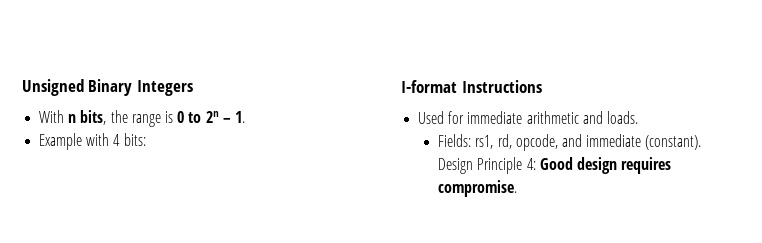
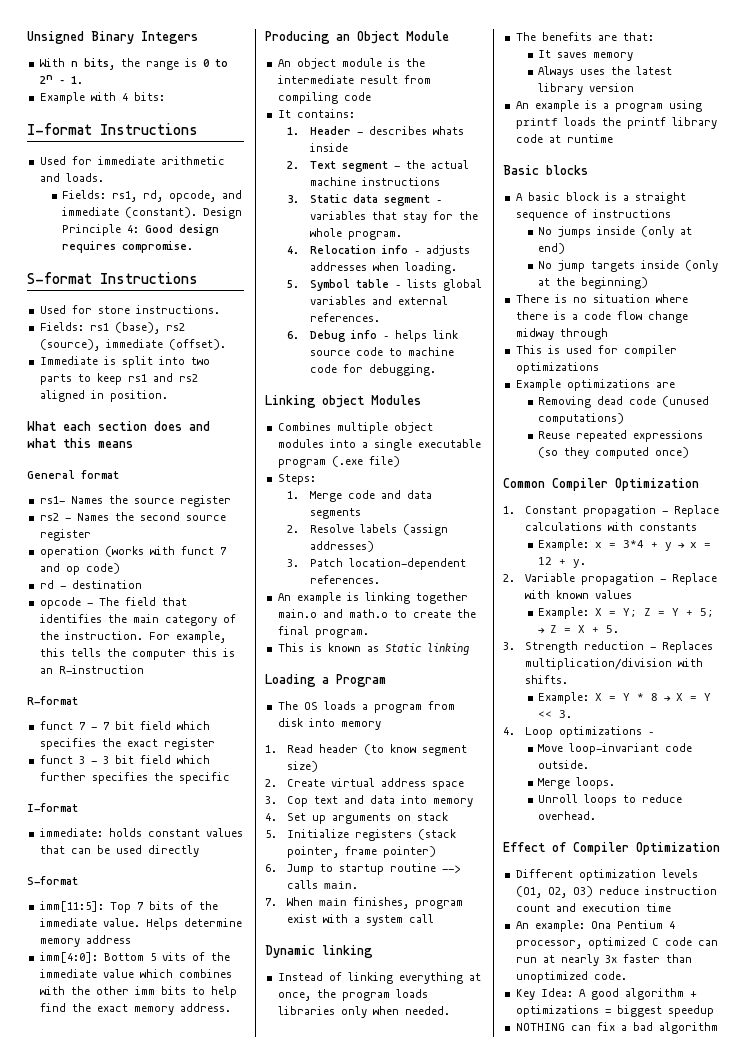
+ S-format Instructions
+ Used for store instructions.
+ Fields: rs1 (base), rs2 (source), immediate (offset).
+ Immediate is split into two parts to keep rs1 and rs2 aligned in position.
+ What each section does and what this means
+ General format
+ rs1- Names the source register
+ rs2 - Names the second source register
+ operation (works with funct 7 and op code)
+ rd - destination
+ opcode - The field that identifies the main category of the instruction. For example, this tells the computer this is an R-instruction
+ R-format
+ funct 7 - 7 bit field which specifies the exact register
+ funct 3 - 3 bit field which further specifies the specific
+ I-format
+ immediate: holds constant values that can be used directly
+ S-format
+ imm[11:5]: Top 7 bits of the immediate value. Helps determine memory address
+ imm[4:0]: Bottom 5 vits of the immediate value which combines with the other imm bits to help find the exact memory address.
+ Producing an Object Module
+ An object module is the intermediate result from compiling code
+ It contains:
+ 1. Header - describes whats inside
+ 2. Text segment - the actual machine instructions
+ 3. Static data segment – variables that stay for the whole program.
+ 4. Relocation info – adjusts addresses when loading.
+ 5. Symbol table – lists global variables and external references.
+ 6. Debug info – helps link source code to machine code for debugging.
+ Linking object Modules
+ Combines multiple object modules into a single executable program (.exe file)
+ Steps:
+ 1. Merge code and data segments
+ 2. Resolve labels (assign addresses)
+ 3. Patch location-dependent references.
+ An example is linking together main.o and math.o to create the final program.
+ This is known as Static linking
+ Loading a Program
+ The OS loads a program from disk into memory
+ 1. Read header (to know segment size)
+ 2. Create virtual address space
+ 3. Cop text and data into memory
+ 4. Set up arguments on stack
+ 5. Initialize registers (stack pointer, frame pointer)
+ 6. Jump to startup routine --> calls main.
+ 7. When main finishes, program exist with a system call
+ Dynamic linking
+ Instead of linking everything at once, the program loads libraries only when needed.
+ The benefits are that:
+ It saves memory
+ Always uses the latest library version
+ An example is a program using printf loads the printf library code at runtime
+ Basic blocks
+ A basic block is a straight sequence of instructions
+ No jumps inside (only at end)
+ No jump targets inside (only at the beginning)
+ There is no situation where there is a code flow change midway through
+ This is used for compiler optimizations
+ Example optimizations are
+ Removing dead code (unused computations)
+ Reuse repeated expressions (so they computed once)
+ Common Compiler Optimization
+ 1. Constant propagation - Replace calculations with constants
+ Example: x = 3*4 + y → x = 12 + y.
+ 2. Variable propagation - Replace with known values
+ Example: X = Y; Z = Y + 5; → Z = X + 5.
+ 3. Strength reduction - Replaces multiplication/division with shifts.
+ Example: X = Y * 8 → X = Y << 3.
+ 4. Loop optimizations –
+ Move loop-invariant code outside.
+ Merge loops.
+ Unroll loops to reduce overhead.
+ Effect of Compiler Optimization
+ Different optimization levels (O1, O2, O3) reduce instruction count and execution time
+ An example: Ona Pentium 4 processor, optimized C code can run at nearly 3x faster than unoptimized code.
+ Key Idea: A good algorithm + optimizations = biggest speedup
+ NOTHING can fix a bad algorithm

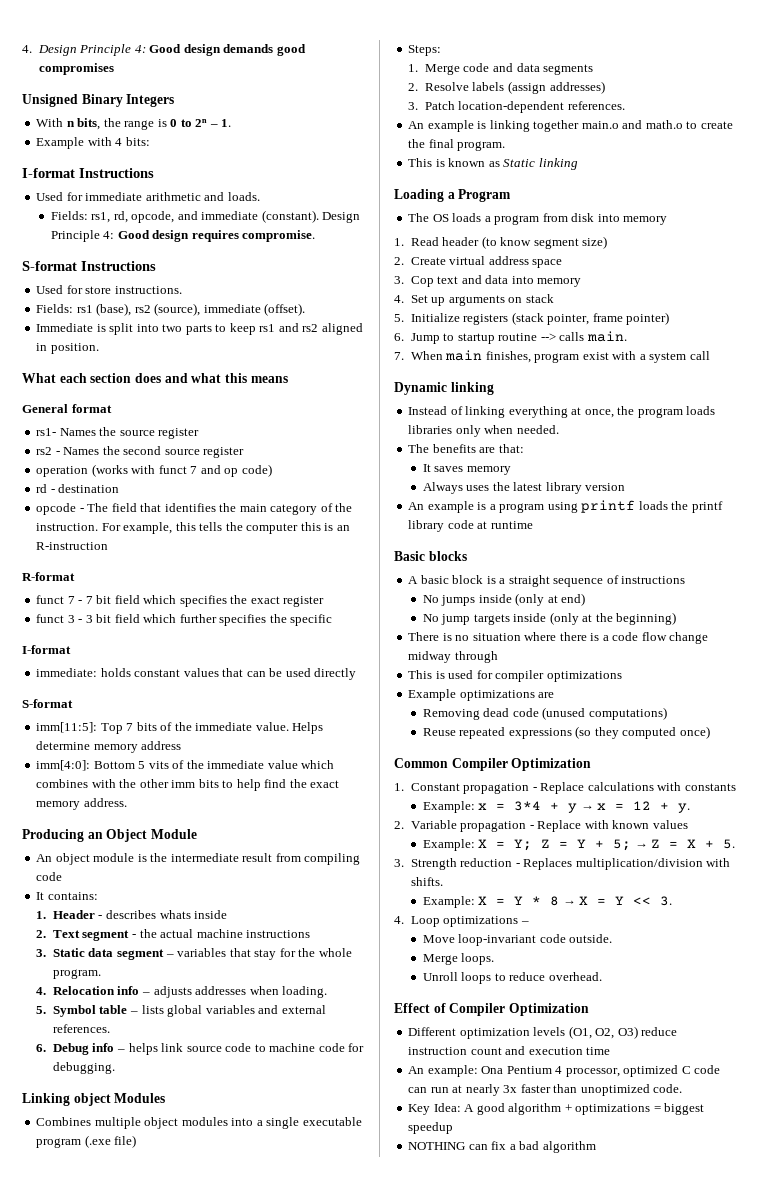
+ 4. Design Principle 4: Good design demands good compromises

